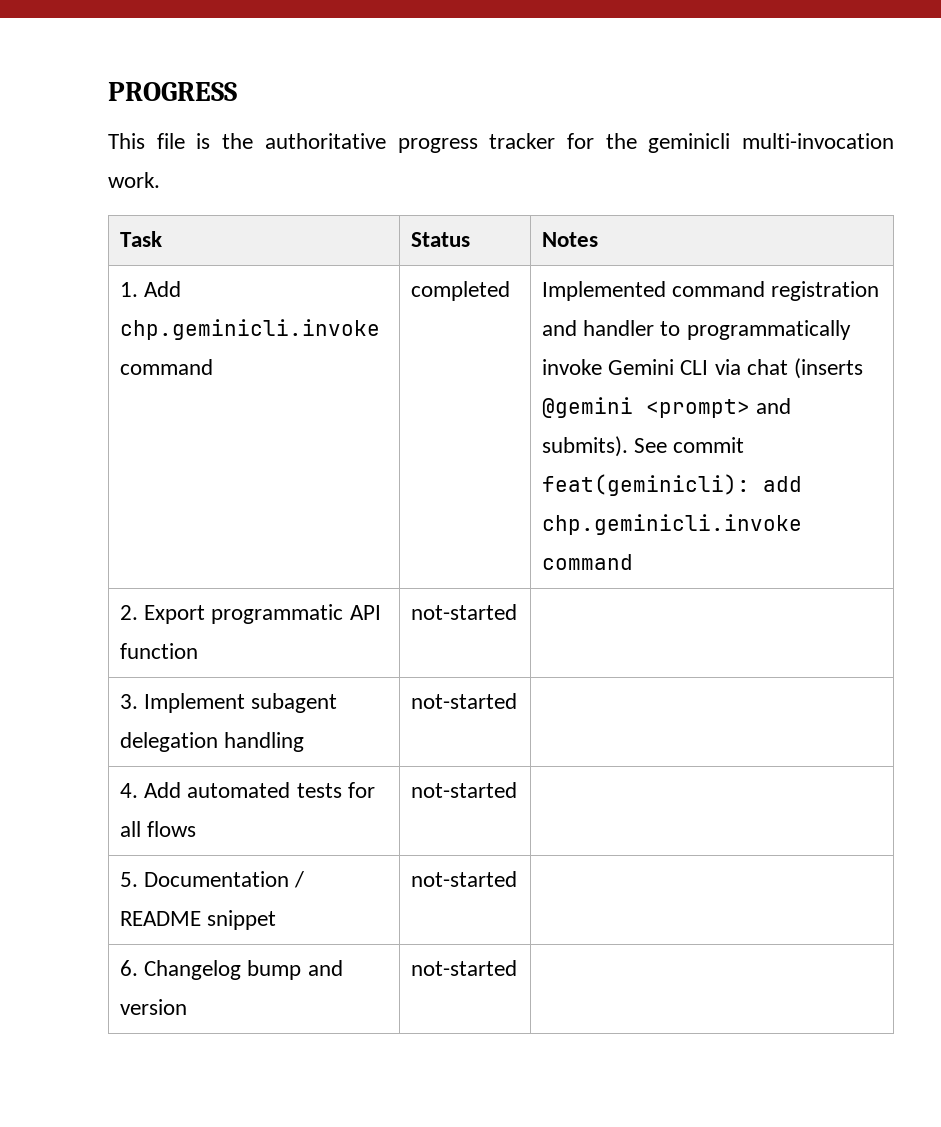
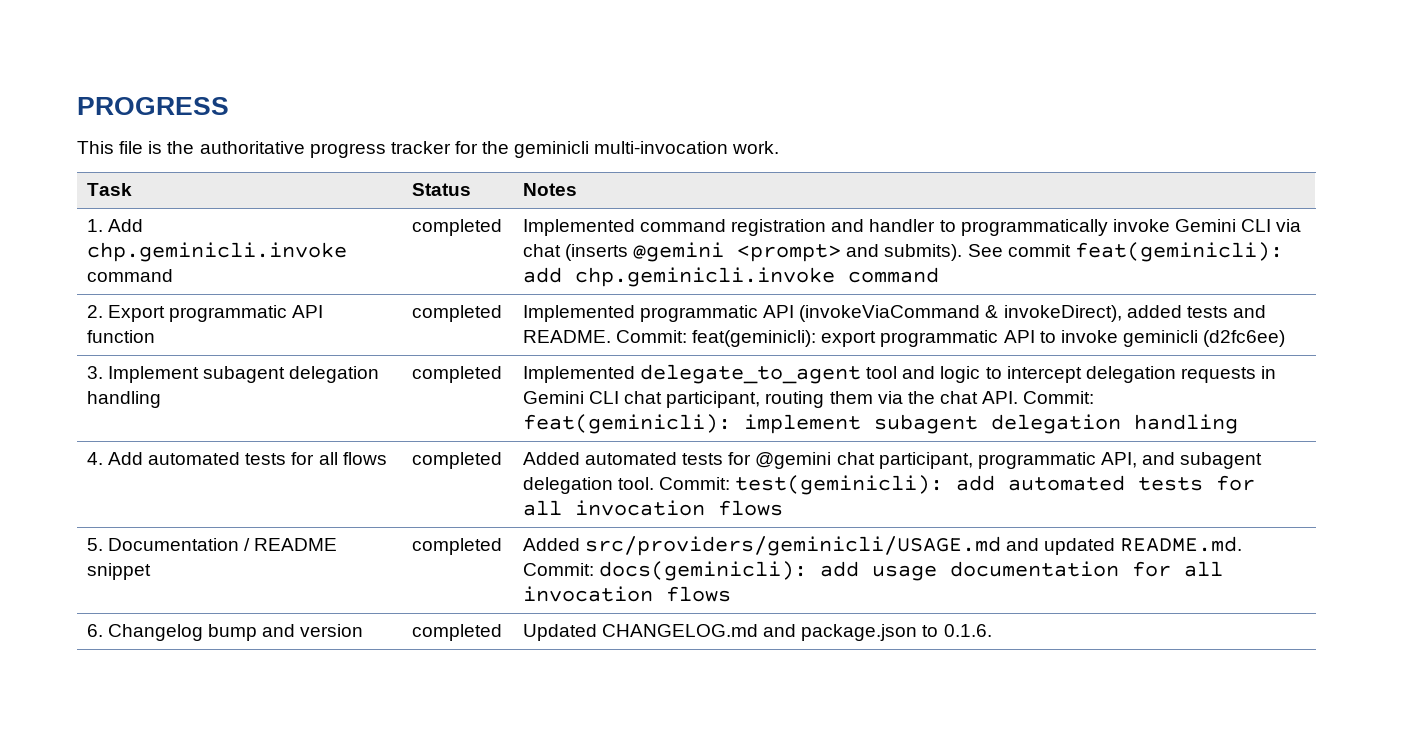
- 2. Export programmatic API function | not-started |
+ 2. Export programmatic API function | completed | Implemented programmatic API (invokeViaCommand & invokeDirect), added tests and README. Commit: feat(geminicli): export programmatic API to invoke geminicli (d2fc6ee)
- 3. Implement subagent delegation handling | not-started |
+ 3. Implement subagent delegation handling | completed | Implemented delegate_to_agent tool and logic to intercept delegation requests in Gemini CLI chat participant, routing them via the chat API. Commit: feat(geminicli): implement subagent delegation handling
- 4. Add automated tests for all flows | not-started |
+ 4. Add automated tests for all flows | completed | Added automated tests for @gemini chat participant, programmatic API, and subagent delegation tool. Commit: test(geminicli): add automated tests for all invocation flows
- 5. Documentation / README snippet | not-started |
+ 5. Documentation / README snippet | completed | Added src/providers/geminicli/USAGE.md and updated README.md. Commit: docs(geminicli): add usage documentation for all invocation flows
- 6. Changelog bump and version | not-started |
+ 6. Changelog bump and version | completed | Updated CHANGELOG.md and package.json to 0.1.6.

